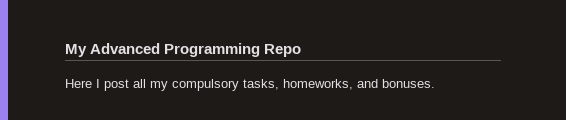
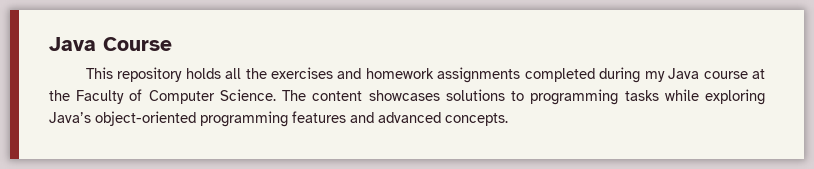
- My Advanced Programming Repo
- Here I post all my compulsory tasks, homeworks, and bonuses.
+ Java Course
+ This repository holds all the exercises and homework assignments completed during my Java course at the Faculty of Computer Science. The content showcases solutions to programming tasks while exploring Java’s object-oriented programming features and advanced concepts.

